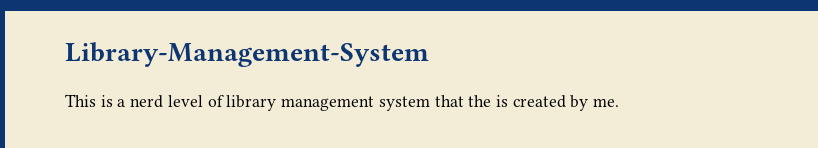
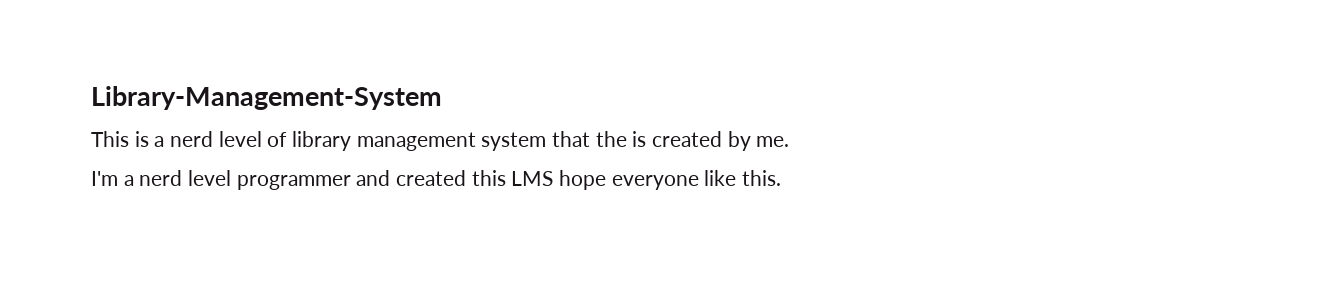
+ I'm a nerd level programmer and created this LMS hope everyone like this.

